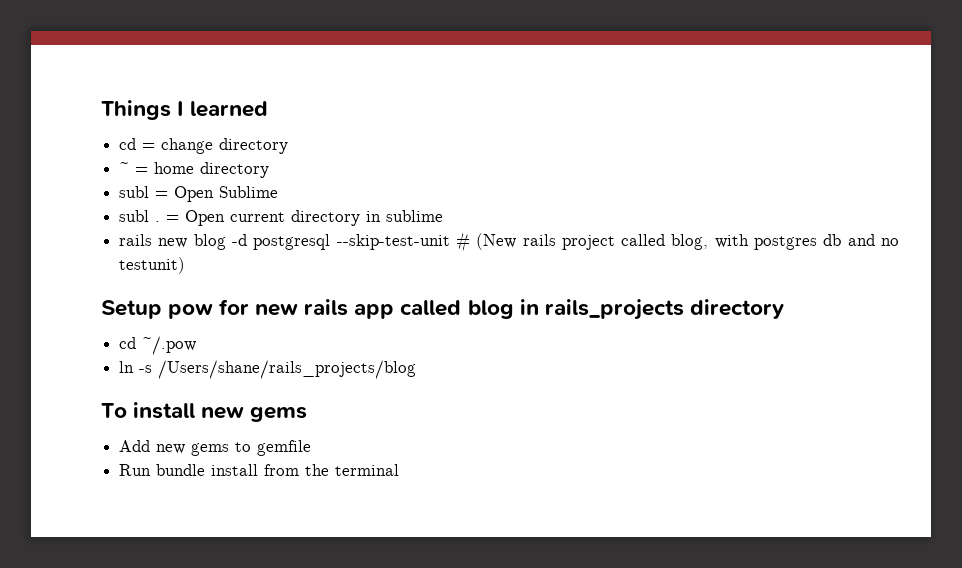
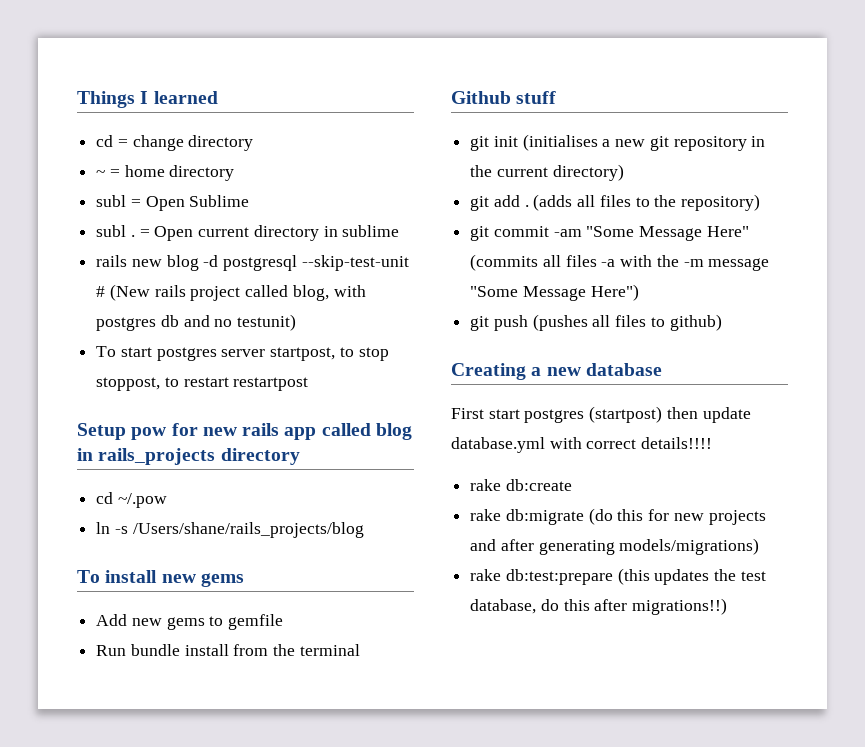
+ To start postgres server startpost, to stop stoppost, to restart restartpost
+ Github stuff
+ git init (initialises a new git repository in the current directory)
+ git add . (adds all files to the repository)
+ git commit -am "Some Message Here" (commits all files -a with the -m message "Some Message Here")
+ git push (pushes all files to github)
+ Creating a new database
+ First start postgres (startpost) then update database.yml with correct details!!!!
+ rake db:create
+ rake db:migrate (do this for new projects and after generating models/migrations)
+ rake db:test:prepare (this updates the test database, do this after migrations!!)

